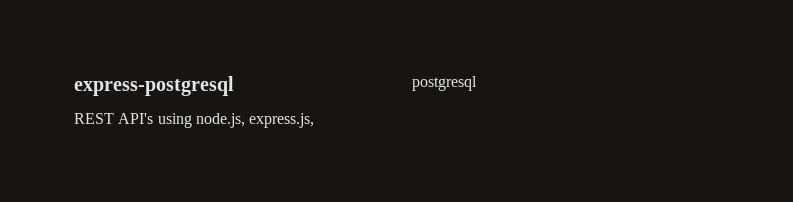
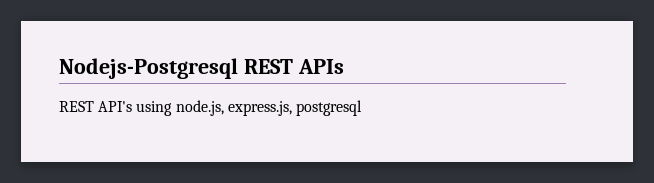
- express-postgresql
+ Nodejs-Postgresql REST APIs

